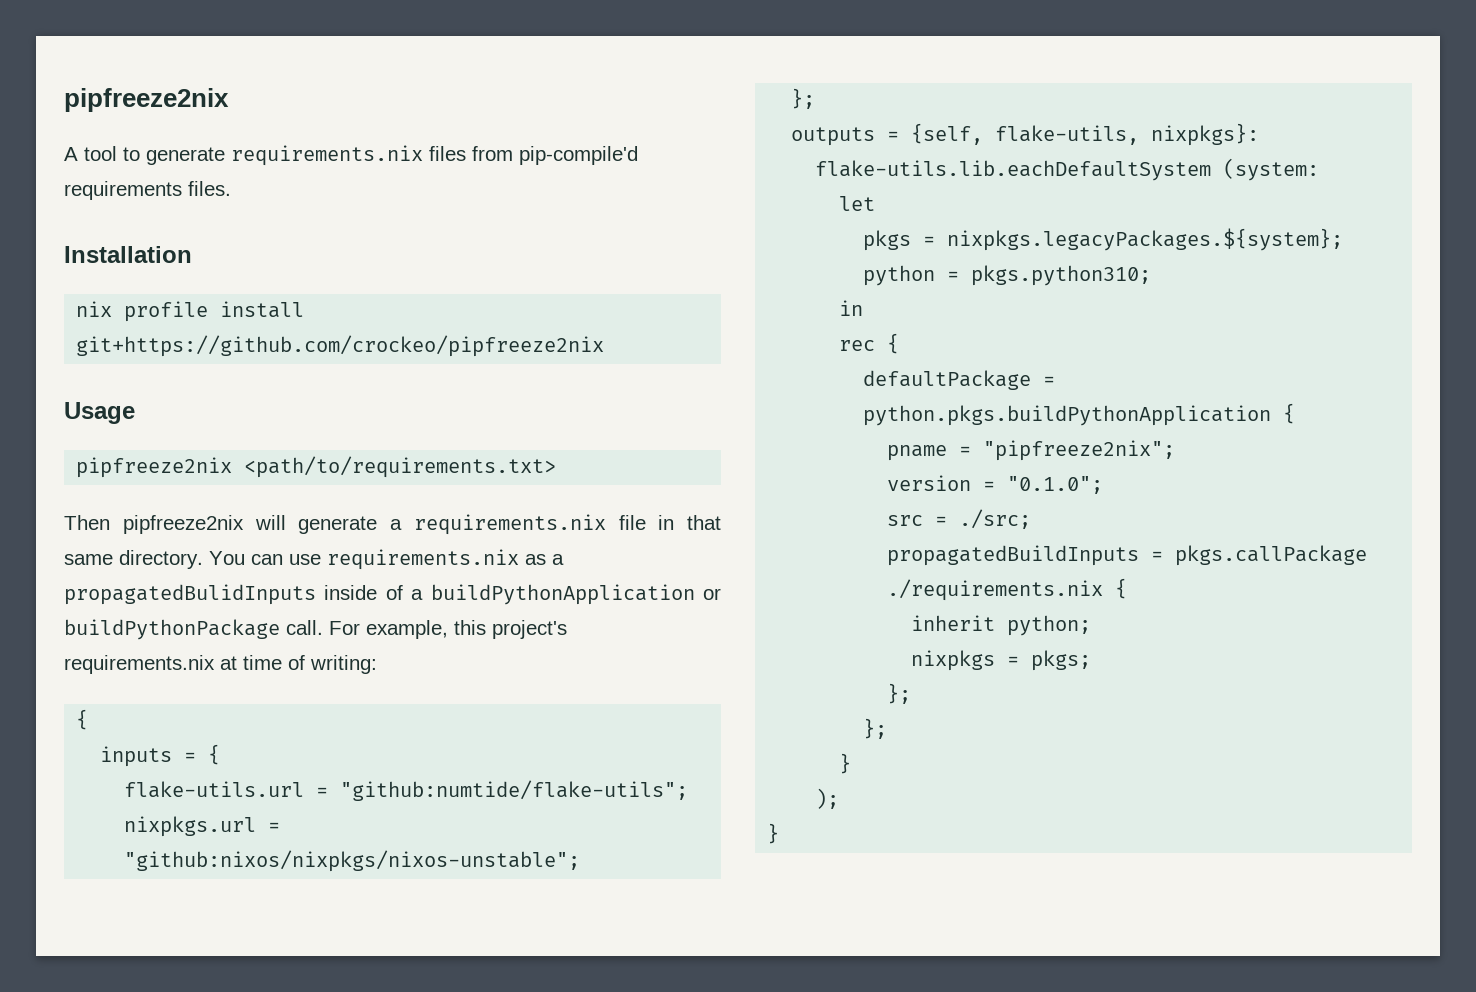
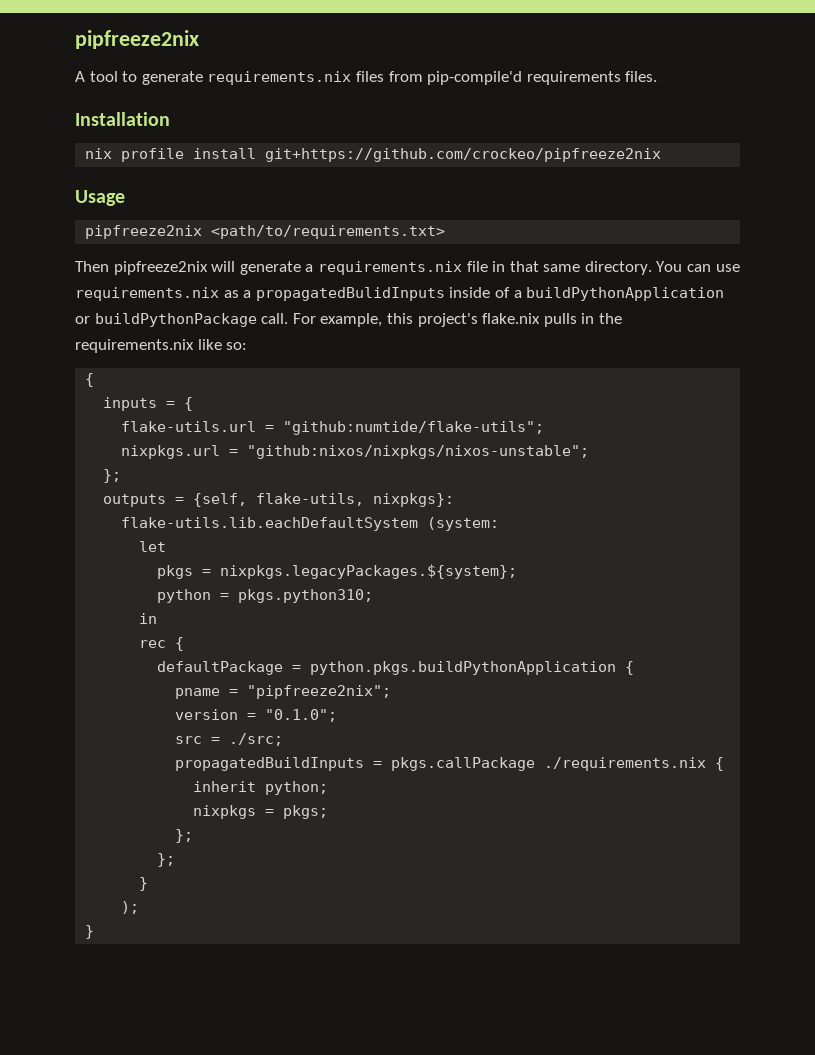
- For example, this project's requirements.nix at time of writing:
+ For example, this project's flake.nix pulls in the requirements.nix like so:

